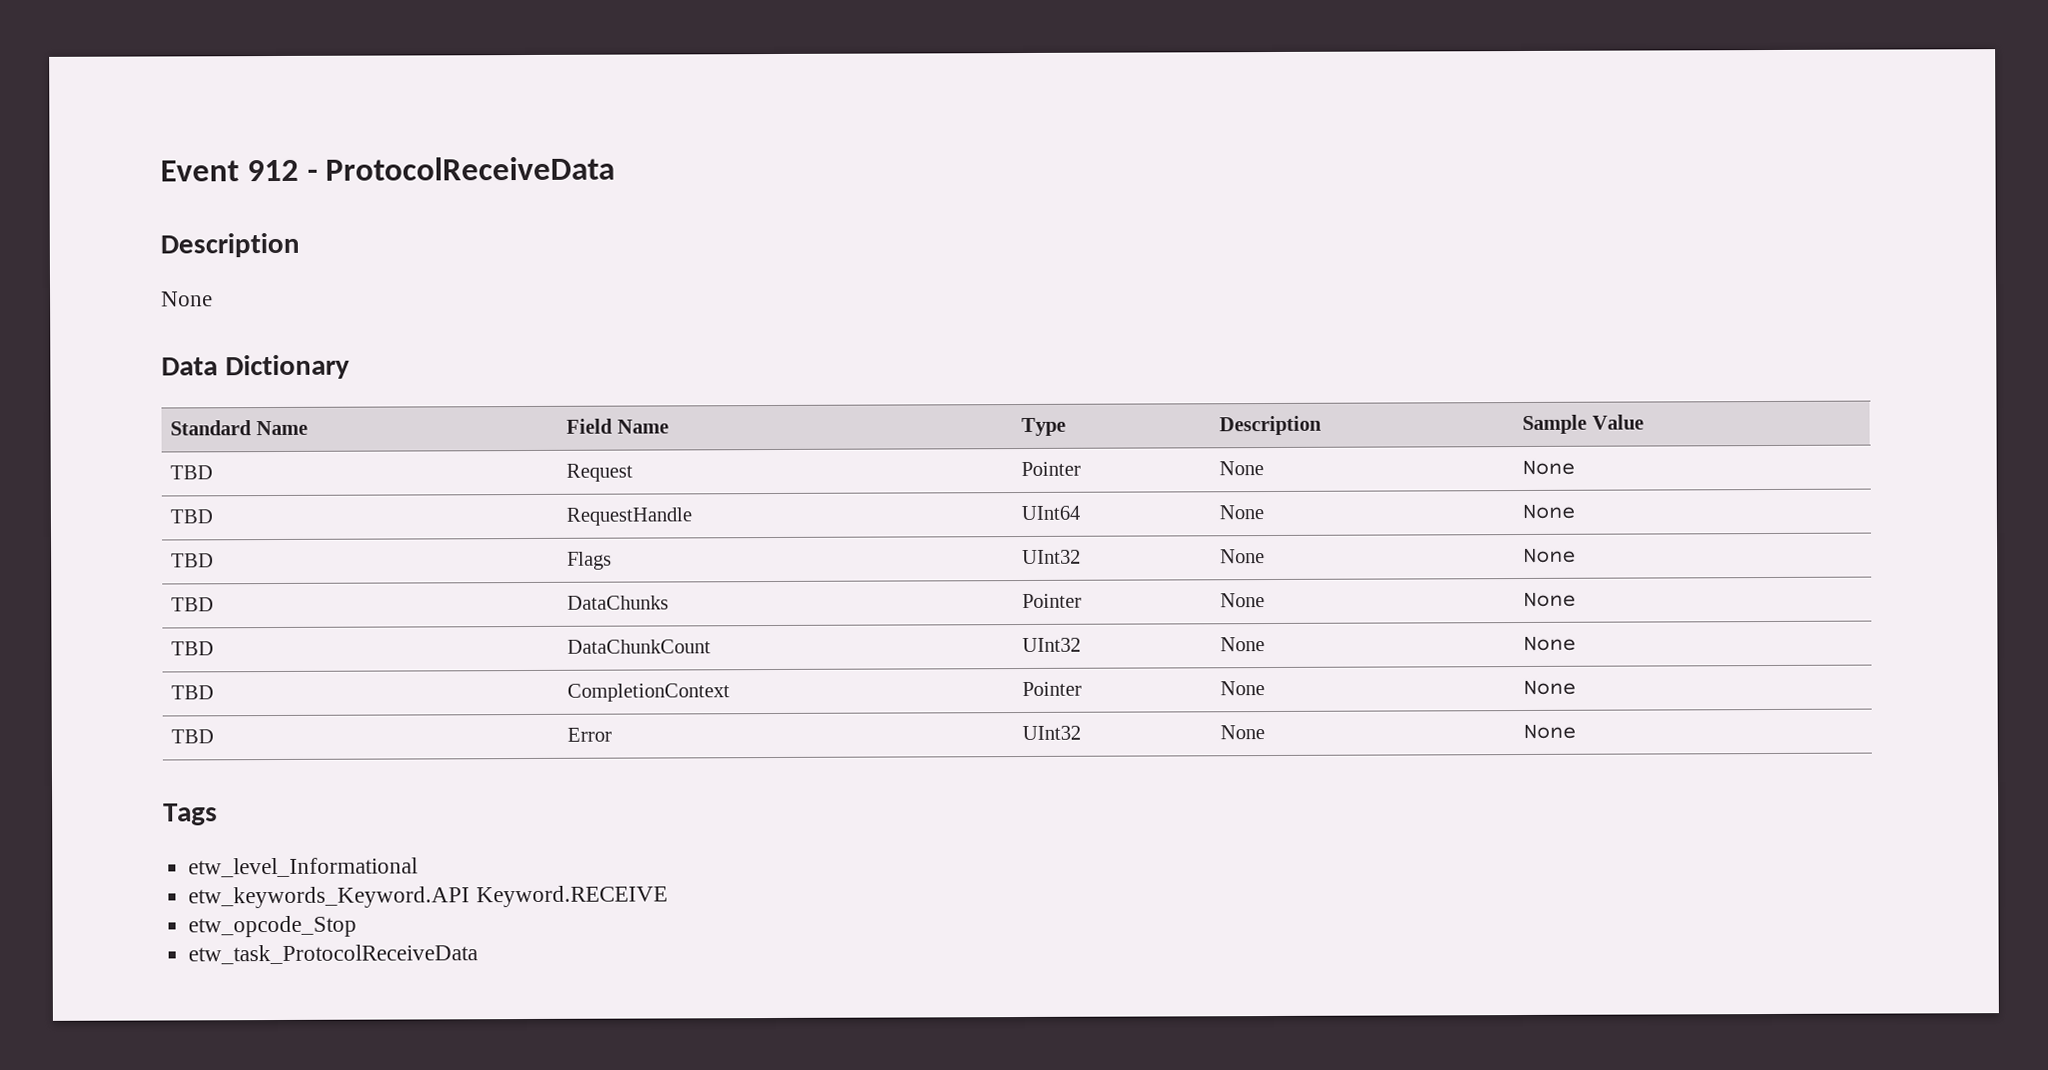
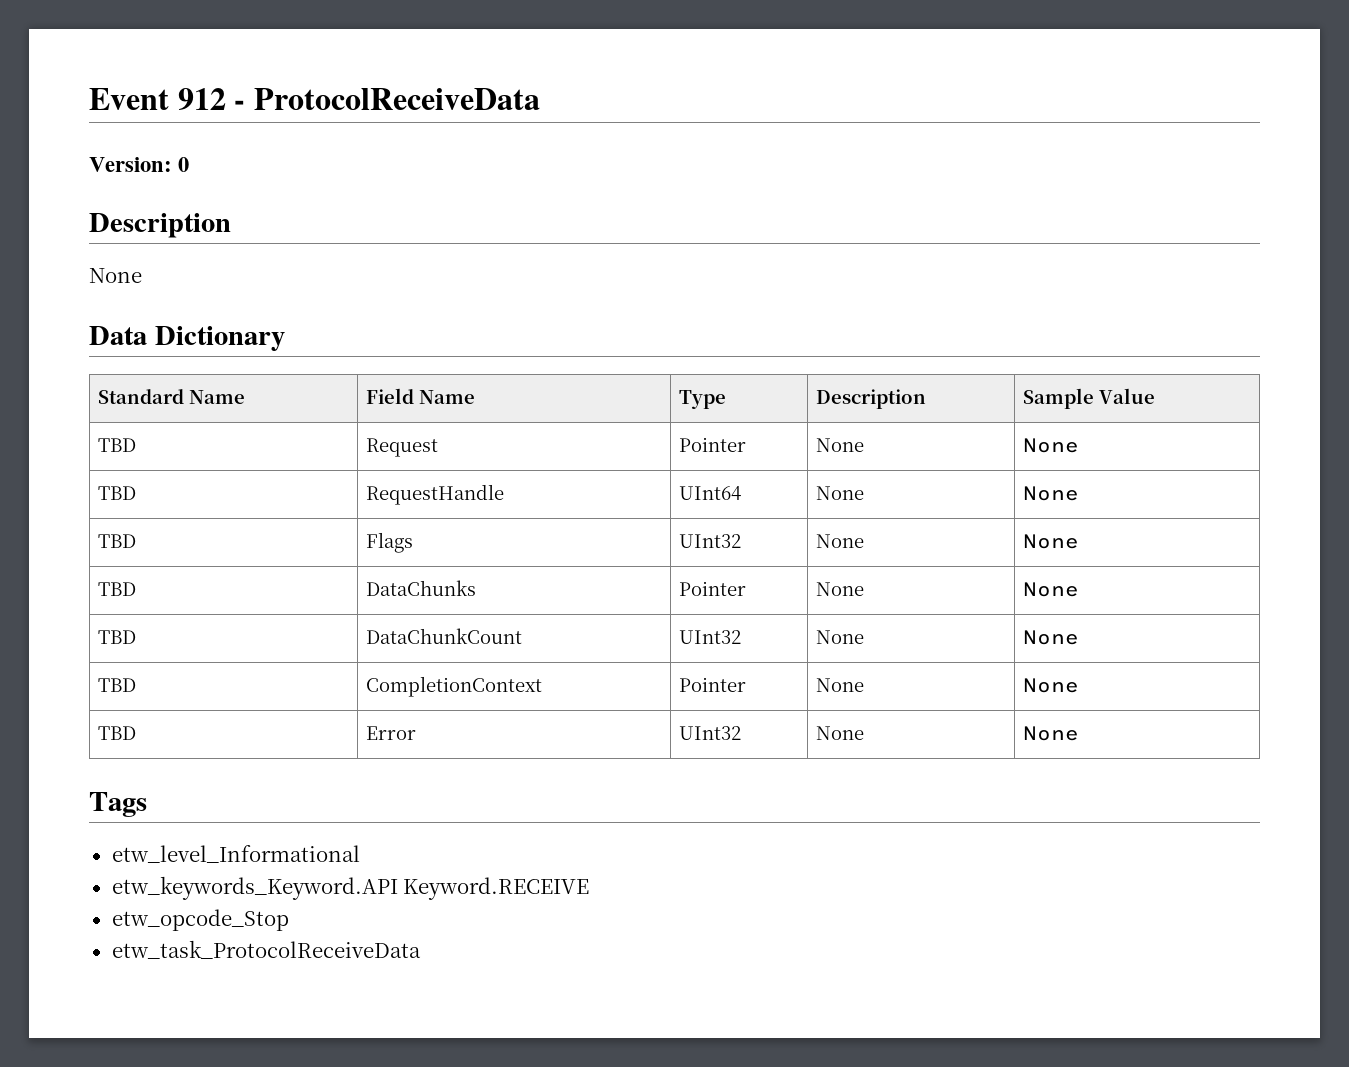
+ Version: 0

